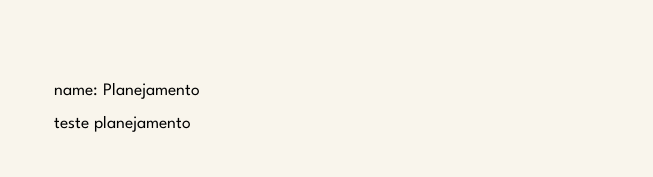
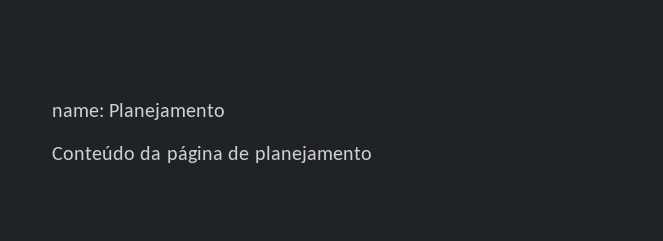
- teste planejamento
+ Conteúdo da página de planejamento

